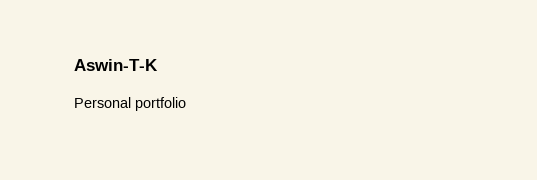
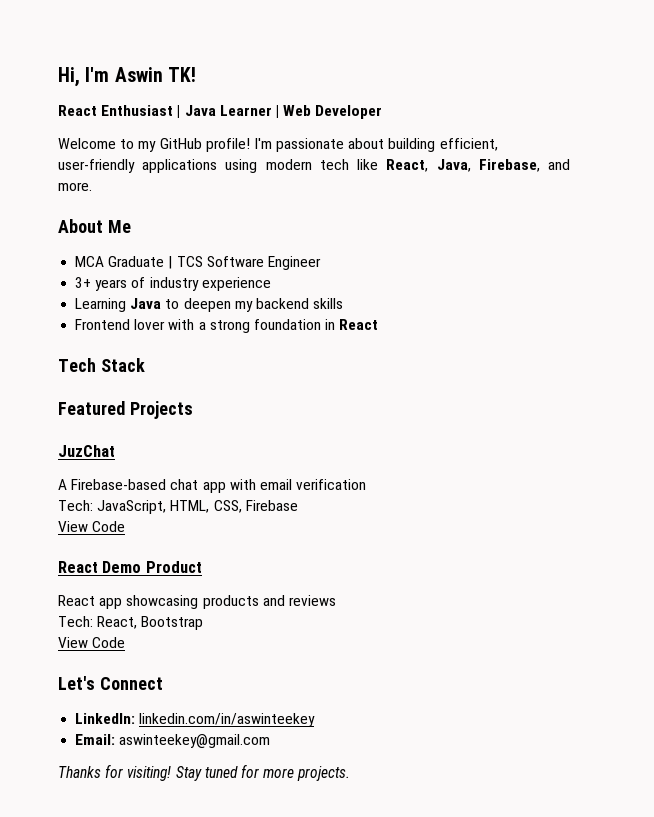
- Aswin-T-K
- Personal portfolio
+ Hi, I'm Aswin TK!
+ React Enthusiast | Java Learner | Web Developer
+ Welcome to my GitHub profile! I'm passionate about building efficient, user-friendly applications using modern tech like React, Java, Firebase, and more.
+ About Me
+ MCA Graduate | TCS Software Engineer
+ 3+ years of industry experience
+ Learning Java to deepen my backend skills
+ Frontend lover with a strong foundation in React
+ Tech Stack
+ Featured Projects
+ JuzChat
+ A Firebase-based chat app with email verification
+ Tech: JavaScript, HTML, CSS, Firebase
+ View Code
+ React Demo Product
+ React app showcasing products and reviews
+ Tech: React, Bootstrap
+ View Code
+ Let's Connect
+ LinkedIn: linkedin.com/in/aswinteekey
+ Email: aswinteekey@gmail.com
+ Thanks for visiting! Stay tuned for more projects.

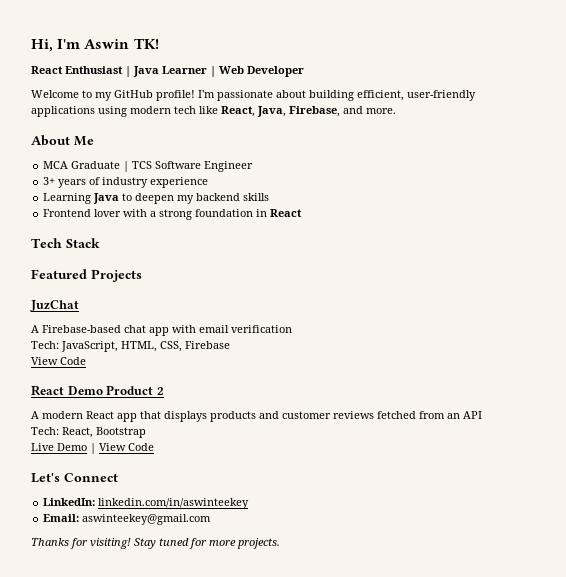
- React Demo Product
- React app showcasing products and reviews
+ React Demo Product 2
+ A modern React app that displays products and customer reviews fetched from an API
  Tech: React, Bootstrap
- View Code
+ Live Demo | View Code

